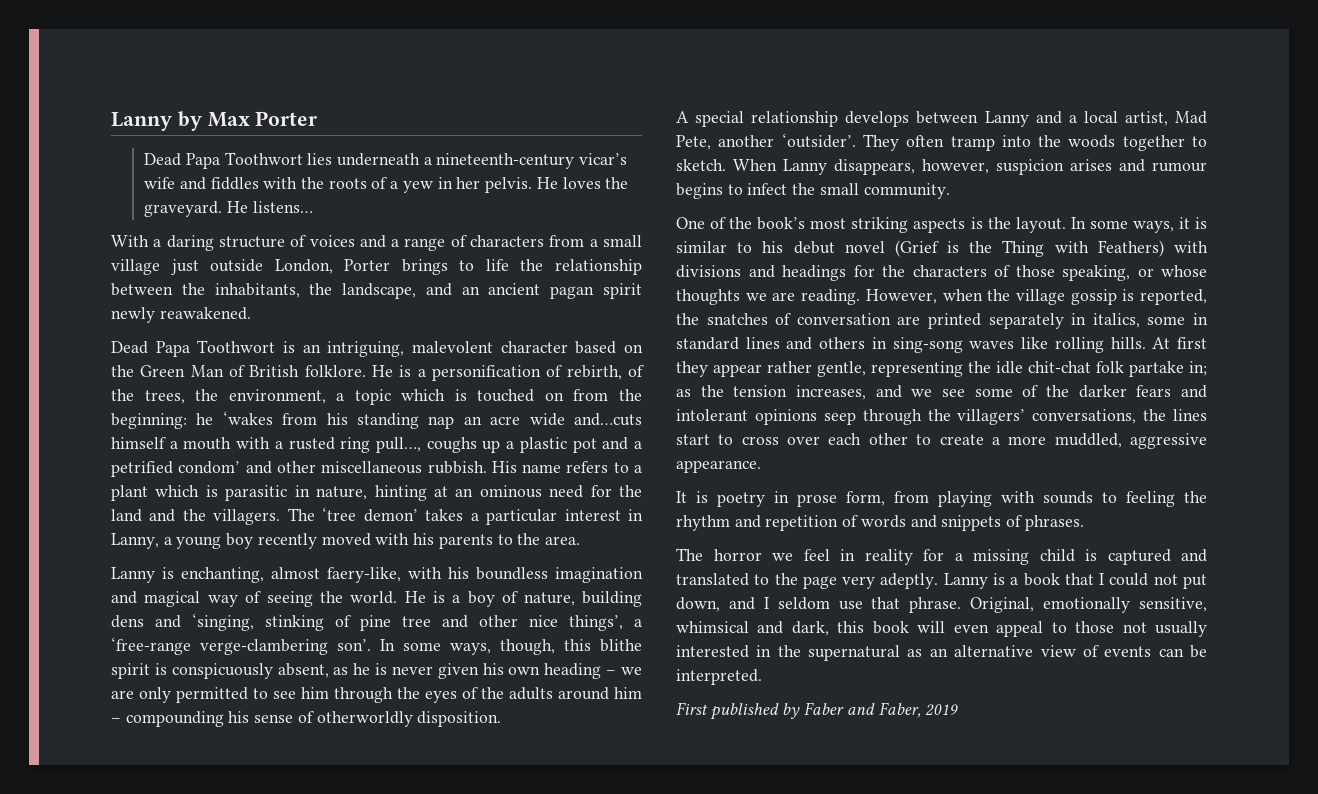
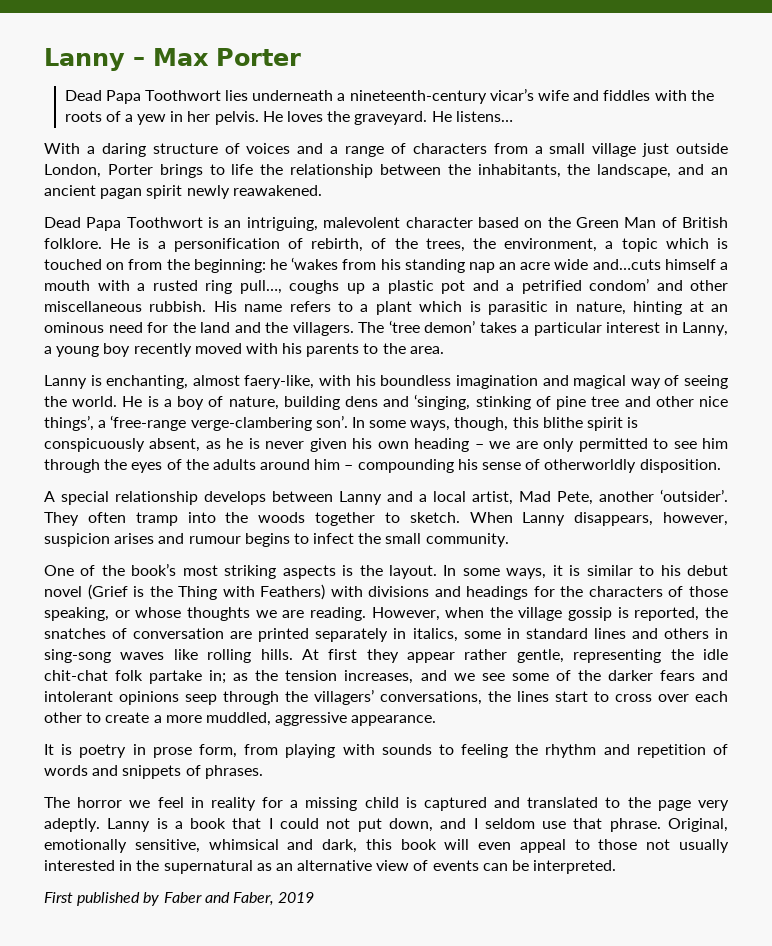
- Lanny by Max Porter
+ Lanny – Max Porter

